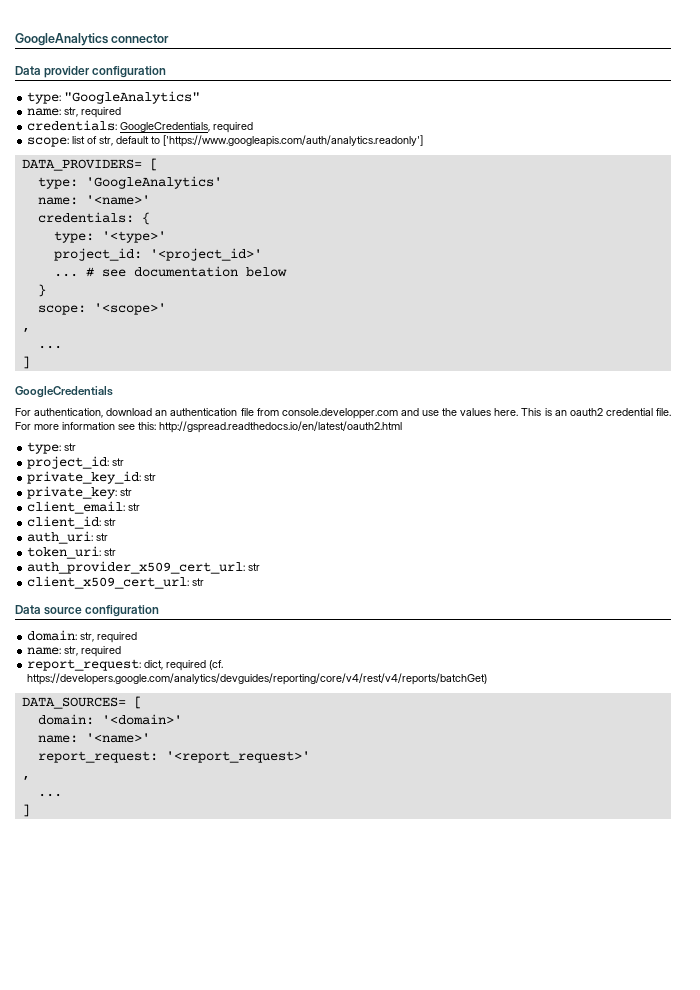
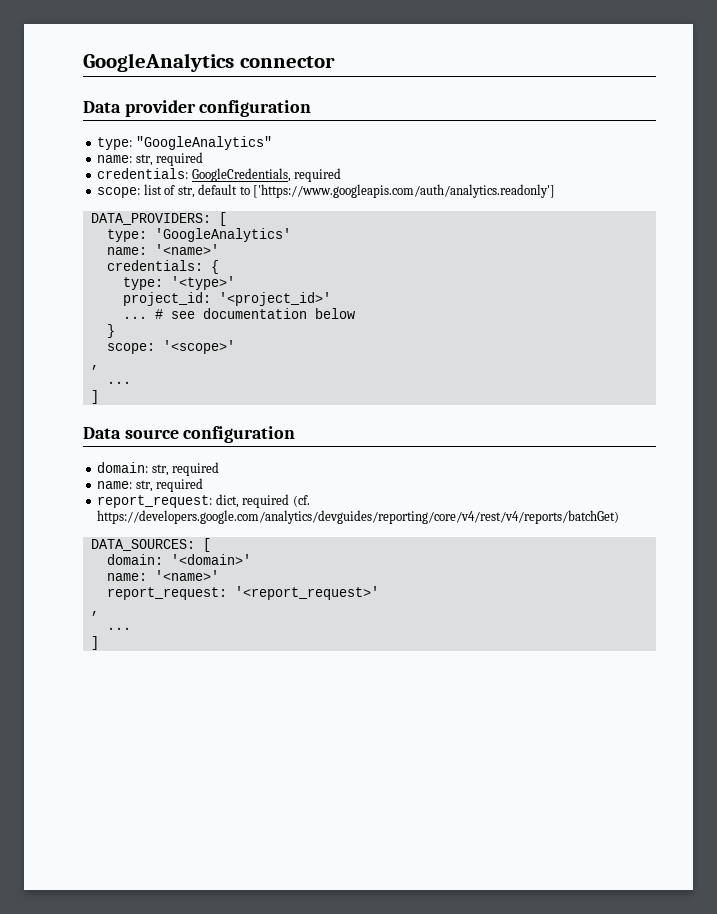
- DATA_PROVIDERS= [
+ DATA_PROVIDERS: [
- GoogleCredentials
- For authentication, download an authentication file from console.developper.com and use the values here. This is an oauth2 credential file. For more information see this: http://gspread.readthedocs.io/en/latest/oauth2.html
- type: str
- project_id: str
- private_key_id: str
- private_key: str
- client_email: str
- client_id: str
- auth_uri: str
- token_uri: str
- auth_provider_x509_cert_url: str
- client_x509_cert_url: str
- DATA_SOURCES= [
+ DATA_SOURCES: [

